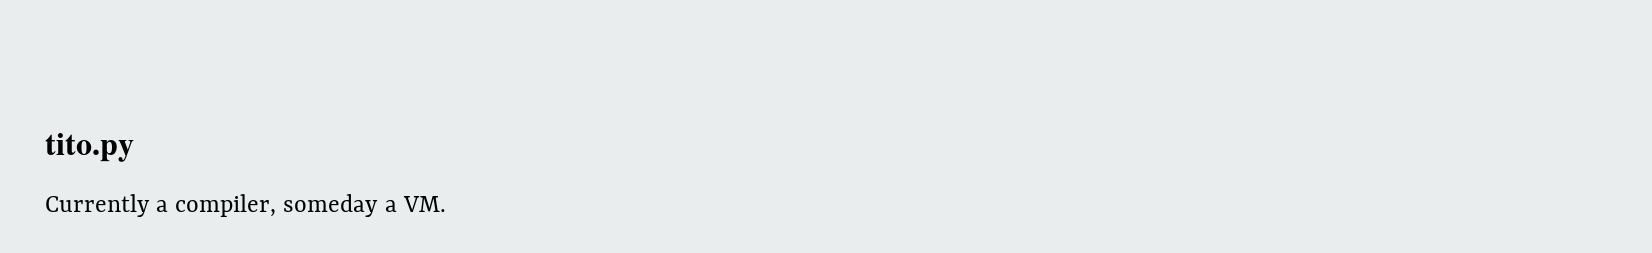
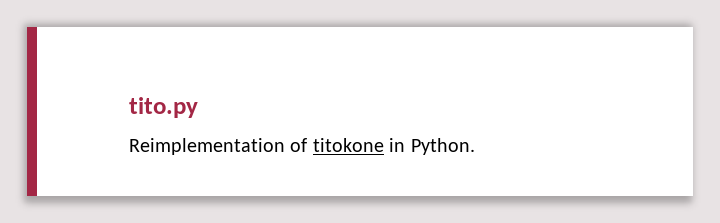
- Currently a compiler, someday a VM.
+ Reimplementation of titokone in Python.

